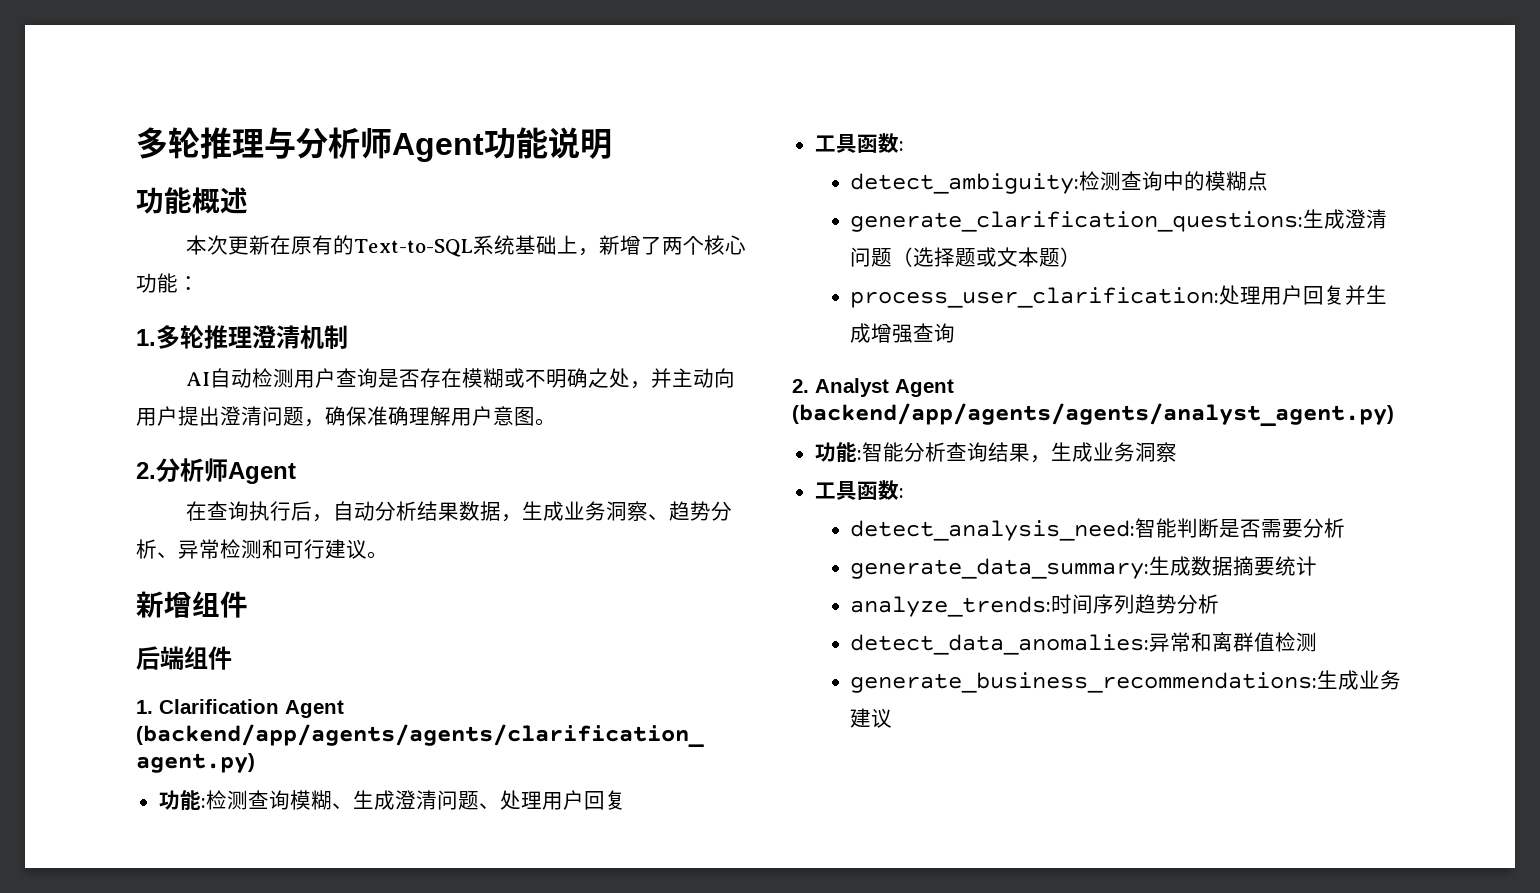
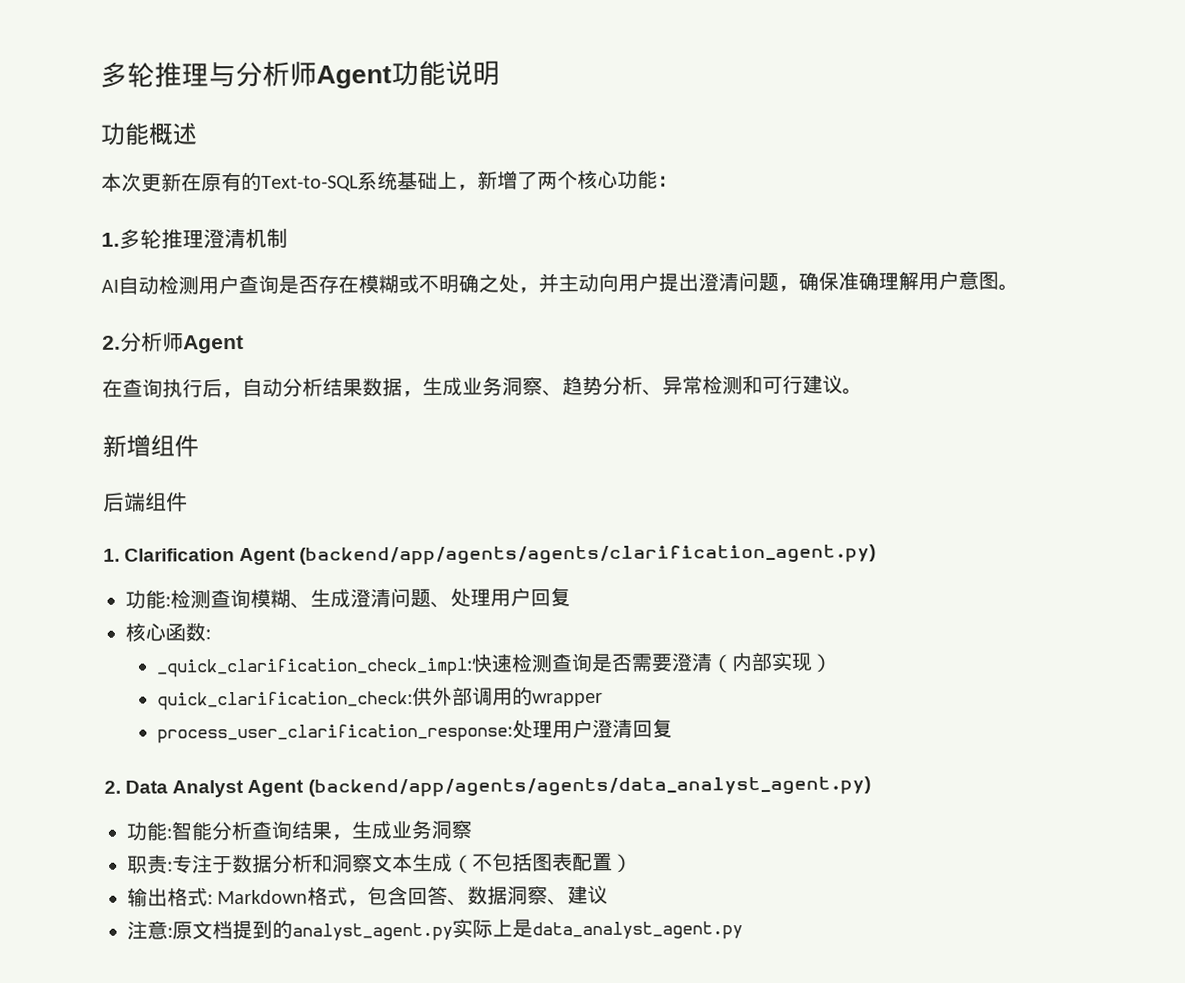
  功能:检测查询模糊、生成澄清问题、处理用户回复
- 工具函数:
- detect_ambiguity:检测查询中的模糊点
- generate_clarification_questions:生成澄清问题（选择题或文本题）
- process_user_clarification:处理用户回复并生成增强查询
- 2. Analyst Agent (backend/app/agents/agents/analyst_agent.py)
+ 核心函数:
+ _quick_clarification_check_impl:快速检测查询是否需要澄清（内部实现）
+ quick_clarification_check:供外部调用的wrapper
+ process_user_clarification_response:处理用户澄清回复
+ 2. Data Analyst Agent (backend/app/agents/agents/data_analyst_agent.py)
  功能:智能分析查询结果，生成业务洞察
- 工具函数:
- detect_analysis_need:智能判断是否需要分析
- generate_data_summary:生成数据摘要统计
- analyze_trends:时间序列趋势分析
- detect_data_anomalies:异常和离群值检测
- generate_business_recommendations:生成业务建议
+ 职责:专注于数据分析和洞察文本生成（不包括图表配置）
+ 输出格式: Markdown格式，包含回答、数据洞察、建议
+ 注意:原文档提到的analyst_agent.py实际上是data_analyst_agent.py

